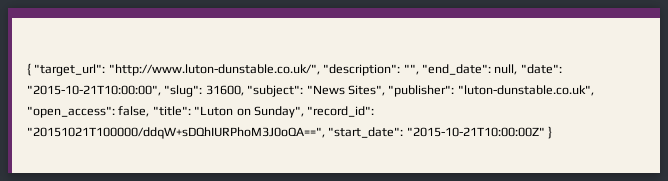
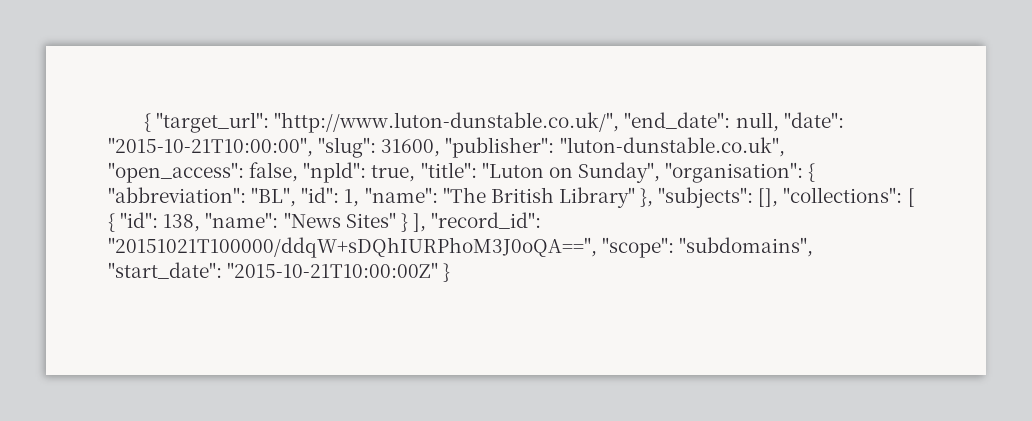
- { "target_url": "http://www.luton-dunstable.co.uk/", "description": "", "end_date": null, "date": "2015-10-21T10:00:00", "slug": 31600, "subject": "News Sites", "publisher": "luton-dunstable.co.uk", "open_access": false, "title": "Luton on Sunday", "record_id": "20151021T100000/ddqW+sDQhIURPhoM3J0oQA==", "start_date": "2015-10-21T10:00:00Z" }
+ { "target_url": "http://www.luton-dunstable.co.uk/", "end_date": null, "date": "2015-10-21T10:00:00", "slug": 31600, "publisher": "luton-dunstable.co.uk", "open_access": false, "npld": true, "title": "Luton on Sunday", "organisation": { "abbreviation": "BL", "id": 1, "name": "The British Library" }, "subjects": [], "collections": [ { "id": 138, "name": "News Sites" } ], "record_id": "20151021T100000/ddqW+sDQhIURPhoM3J0oQA==", "scope": "subdomains", "start_date": "2015-10-21T10:00:00Z" }

